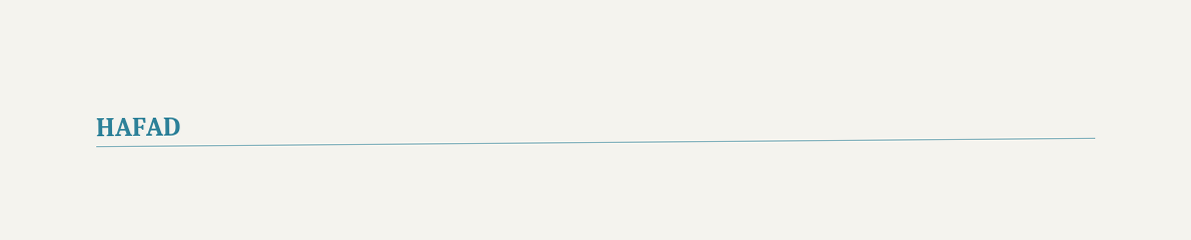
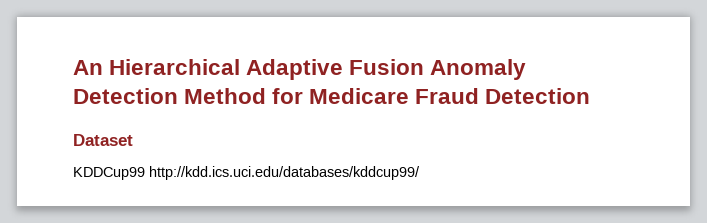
- HAFAD
+ An Hierarchical Adaptive Fusion Anomaly Detection Method for Medicare Fraud Detection
+ Dataset
+ KDDCup99 http://kdd.ics.uci.edu/databases/kddcup99/

